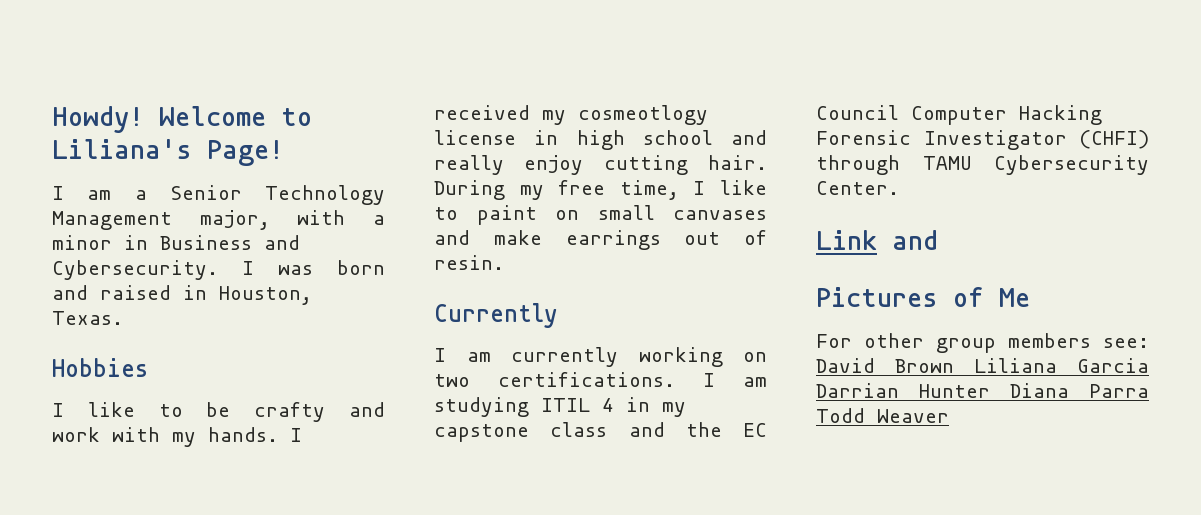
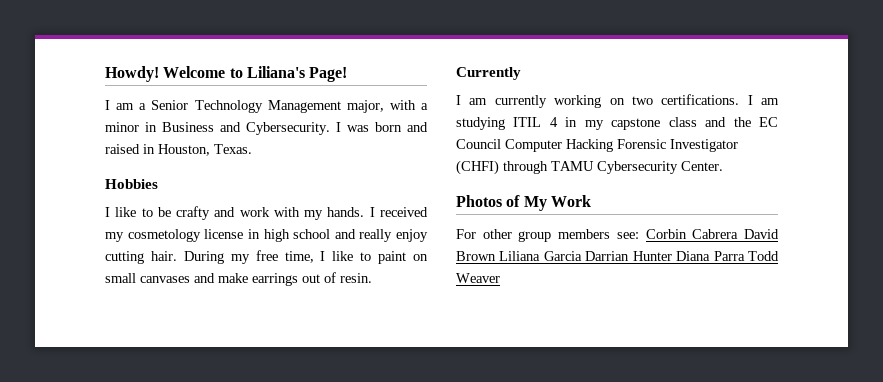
- I received my cosmeotlogy license in high school and really enjoy cutting hair.
+ I received my cosmetology license in high school and really enjoy cutting hair.
- Link and
- Pictures of Me
+ Photos of My Work
- For other group members see: David Brown Liliana Garcia Darrian Hunter Diana Parra Todd Weaver
+ For other group members see: Corbin Cabrera David Brown Liliana Garcia Darrian Hunter Diana Parra Todd Weaver

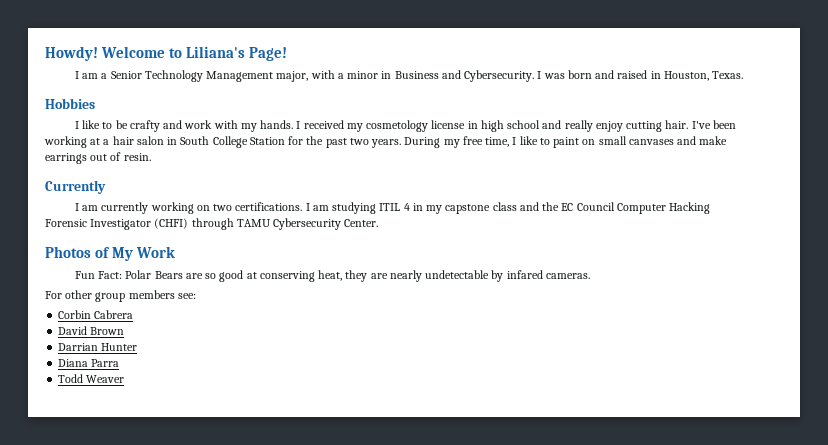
+ I've been working at a hair salon in South College Station for the past two years.
+ Fun Fact: Polar Bears are so good at conserving heat, they are nearly undetectable by infared cameras.
- For other group members see: Corbin Cabrera David Brown Liliana Garcia Darrian Hunter Diana Parra Todd Weaver
+ For other group members see:
+ Corbin Cabrera
+ David Brown
+ Darrian Hunter
+ Diana Parra
+ Todd Weaver

